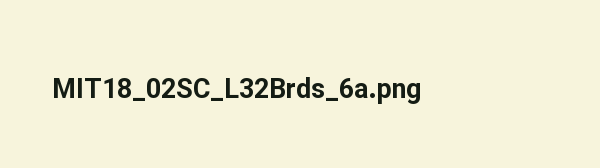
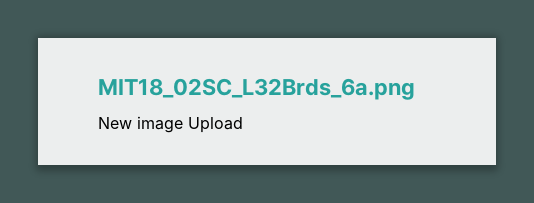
+ New image Upload

